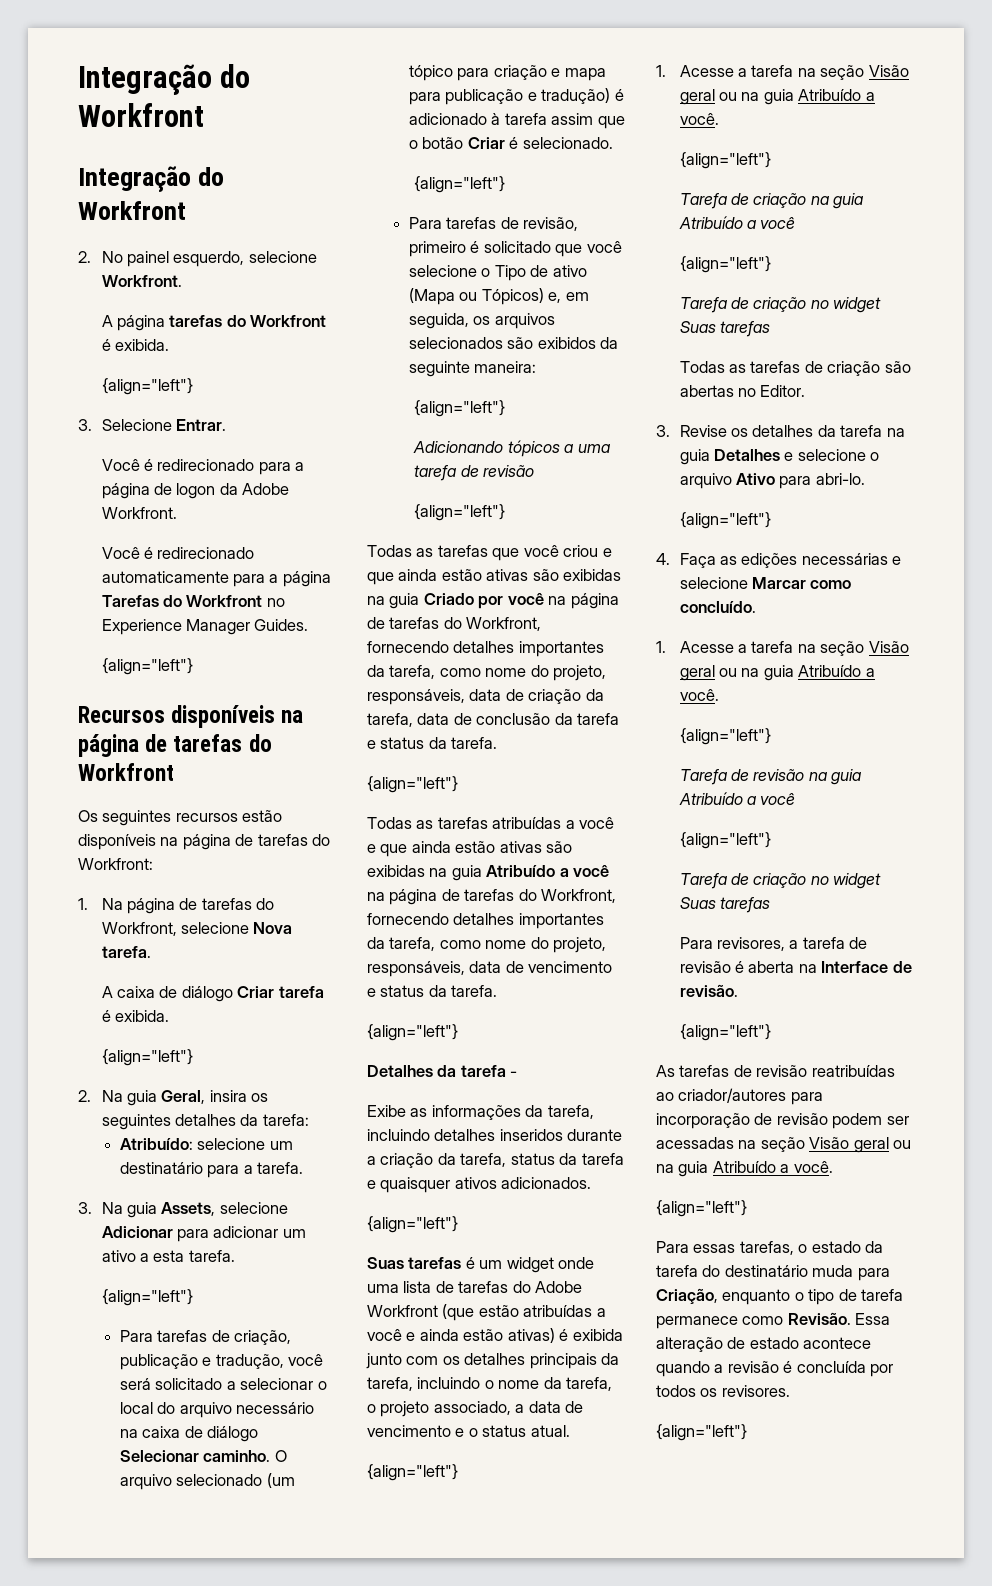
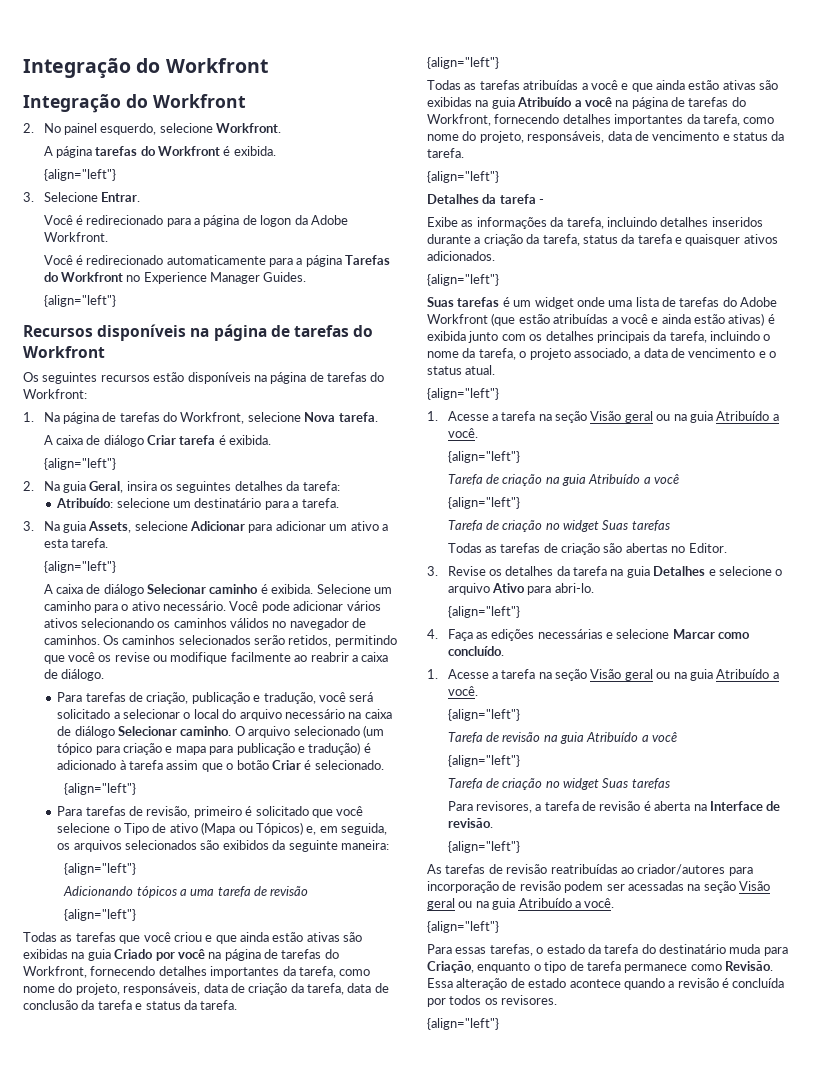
+ A caixa de diálogo Selecionar caminho é exibida. Selecione um caminho para o ativo necessário. Você pode adicionar vários ativos selecionando os caminhos válidos no navegador de caminhos. Os caminhos selecionados serão retidos, permitindo que você os revise ou modifique facilmente ao reabrir a caixa de diálogo.

